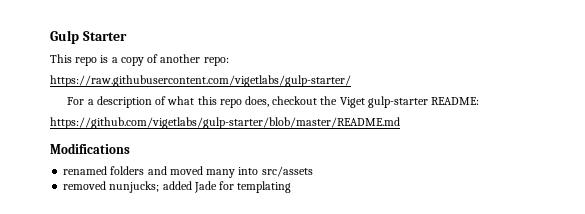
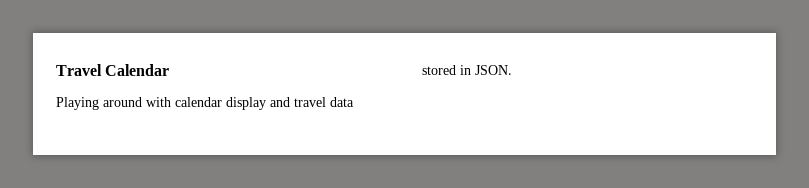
- Gulp Starter
- This repo is a copy of another repo:
- https://raw.githubusercontent.com/vigetlabs/gulp-starter/
- For a description of what this repo does, checkout the Viget gulp-starter README:
- https://github.com/vigetlabs/gulp-starter/blob/master/README.md
- Modifications
- renamed folders and moved many into src/assets
- removed nunjucks; added Jade for templating
+ Travel Calendar
+ Playing around with calendar display and travel data stored in JSON.

